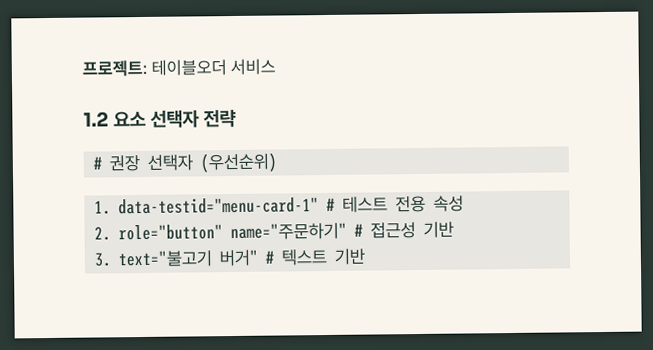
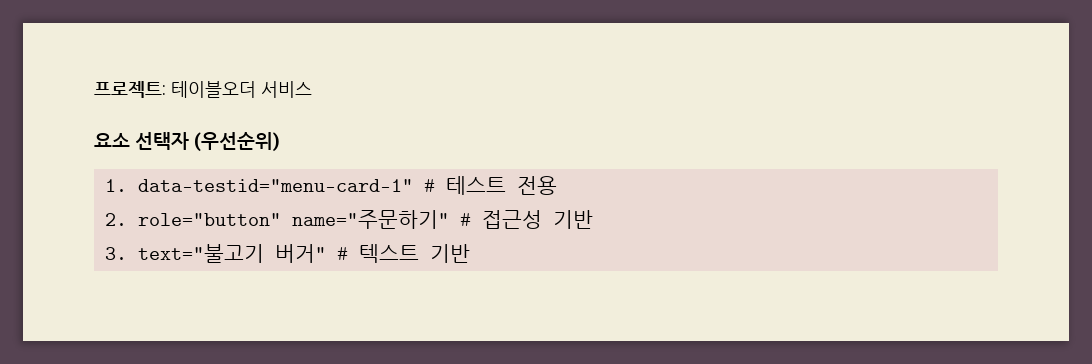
- 1.2 요소 선택자 전략
- # 권장 선택자 (우선순위)
+ 요소 선택자 (우선순위)
- 1. data-testid="menu-card-1" # 테스트 전용 속성
+ 1. data-testid="menu-card-1" # 테스트 전용

